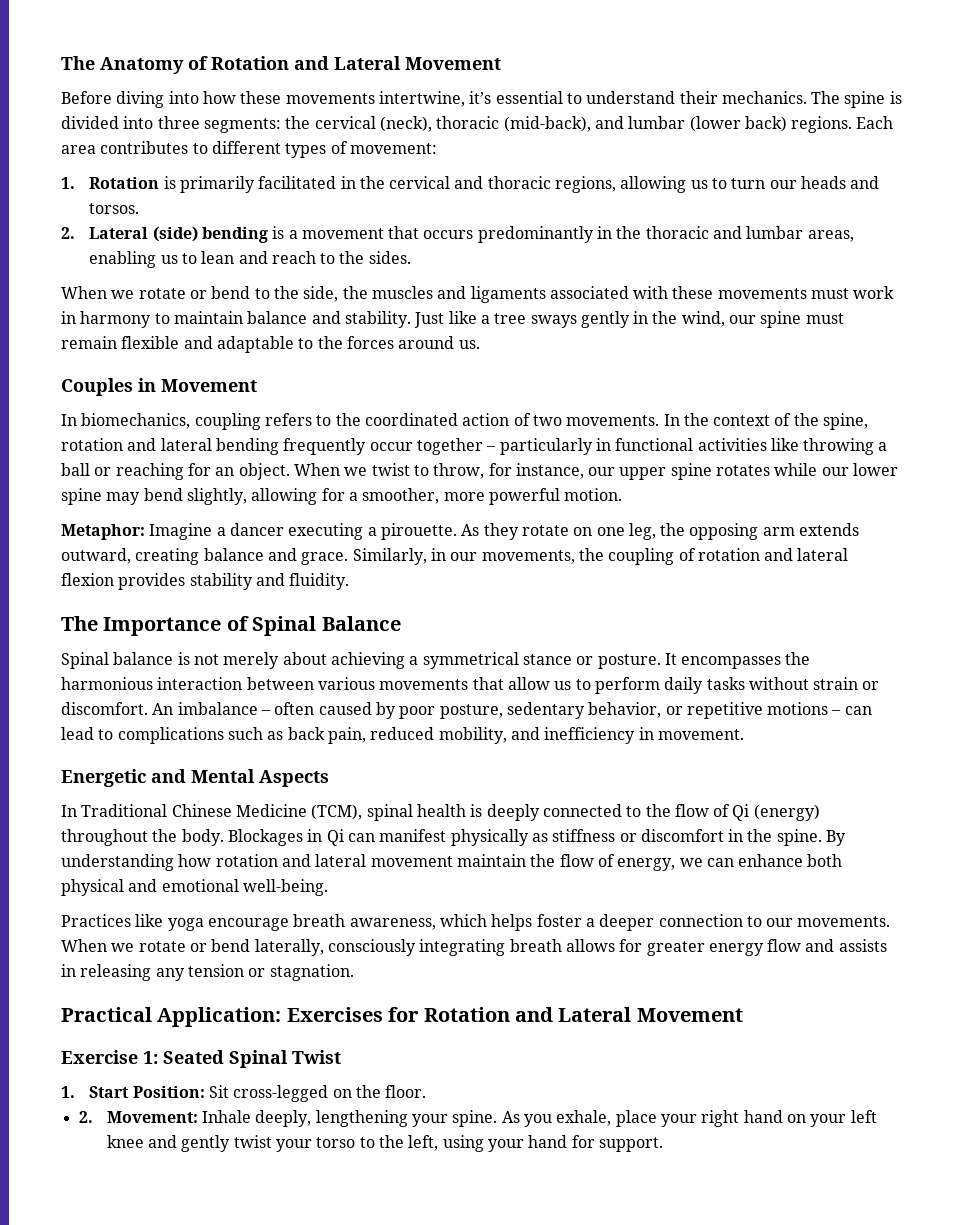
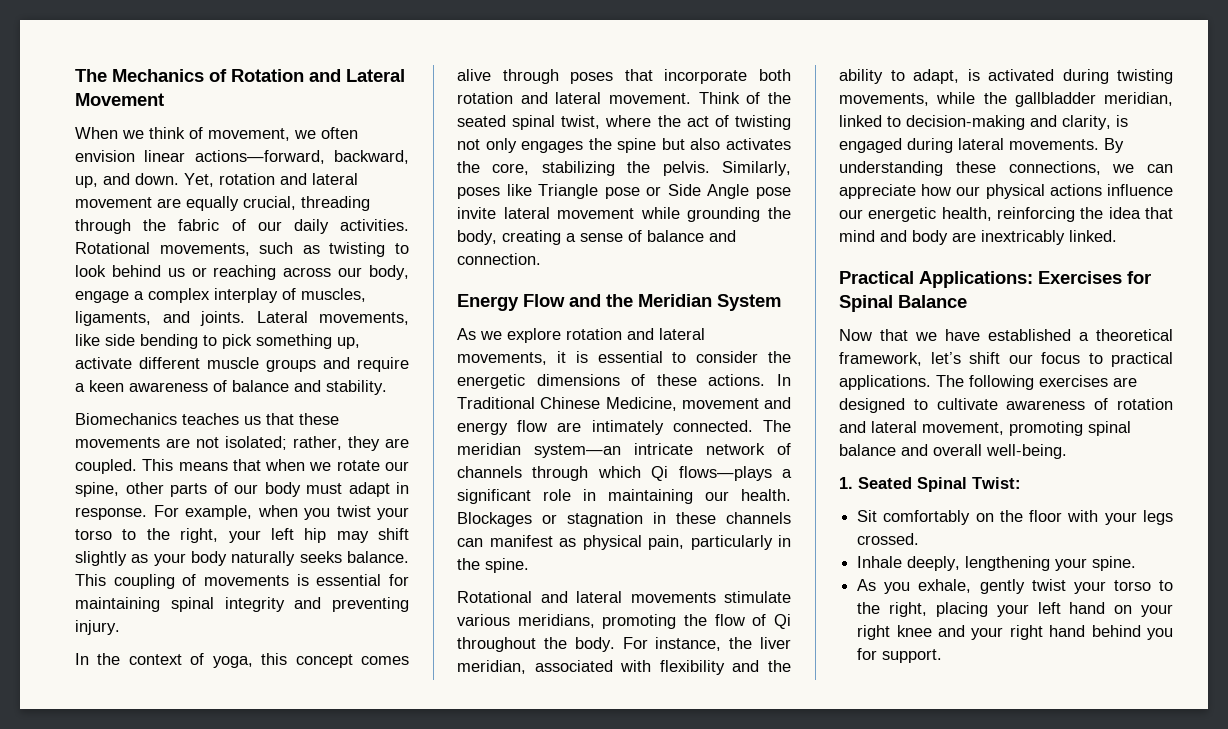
- The Anatomy of Rotation and Lateral Movement
+ The Mechanics of Rotation and Lateral Movement
- Before diving into how these movements intertwine, it’s essential to understand their mechanics. The spine is divided into three segments: the cervical (neck), thoracic (mid-back), and lumbar (lower back) regions. Each area contributes to different types of movement:
- 1. Rotation is primarily facilitated in the cervical and thoracic regions, allowing us to turn our heads and torsos.
- 2. Lateral (side) bending is a movement that occurs predominantly in the thoracic and lumbar areas, enabling us to lean and reach to the sides.
- When we rotate or bend to the side, the muscles and ligaments associated with these movements must work in harmony to maintain balance and stability. Just like a tree sways gently in the wind, our spine must remain flexible and adaptable to the forces around us.
- Couples in Movement
- In biomechanics, coupling refers to the coordinated action of two movements. In the context of the spine, rotation and lateral bending frequently occur together – particularly in functional activities like throwing a ball or reaching for an object. When we twist to throw, for instance, our upper spine rotates while our lower spine may bend slightly, allowing for a smoother, more powerful motion.
- Metaphor: Imagine a dancer executing a pirouette. As they rotate on one leg, the opposing arm extends outward, creating balance and grace. Similarly, in our movements, the coupling of rotation and lateral flexion provides stability and fluidity.
- The Importance of Spinal Balance
- Spinal balance is not merely about achieving a symmetrical stance or posture. It encompasses the harmonious interaction between various movements that allow us to perform daily tasks without strain or discomfort. An imbalance – often caused by poor posture, sedentary behavior, or repetitive motions – can lead to complications such as back pain, reduced mobility, and inefficiency in movement.
- Energetic and Mental Aspects
- In Traditional Chinese Medicine (TCM), spinal health is deeply connected to the flow of Qi (energy) throughout the body. Blockages in Qi can manifest physically as stiffness or discomfort in the spine. By understanding how rotation and lateral movement maintain the flow of energy, we can enhance both physical and emotional well-being.
- Practices like yoga encourage breath awareness, which helps foster a deeper connection to our movements. When we rotate or bend laterally, consciously integrating breath allows for greater energy flow and assists in releasing any tension or stagnation.
- Practical Application: Exercises for Rotation and Lateral Movement
- Exercise 1: Seated Spinal Twist
- 1. Start Position: Sit cross-legged on the floor.
- 2. Movement: Inhale deeply, lengthening your spine. As you exhale, place your right hand on your left knee and gently twist your torso to the left, using your hand for support.
+ When we think of movement, we often envision linear actions—forward, backward, up, and down. Yet, rotation and lateral movement are equally crucial, threading through the fabric of our daily activities. Rotational movements, such as twisting to look behind us or reaching across our body, engage a complex interplay of muscles, ligaments, and joints. Lateral movements, like side bending to pick something up, activate different muscle groups and require a keen awareness of balance and stability.
+ Biomechanics teaches us that these movements are not isolated; rather, they are coupled. This means that when we rotate our spine, other parts of our body must adapt in response. For example, when you twist your torso to the right, your left hip may shift slightly as your body naturally seeks balance. This coupling of movements is essential for maintaining spinal integrity and preventing injury.
+ In the context of yoga, this concept comes alive through poses that incorporate both rotation and lateral movement. Think of the seated spinal twist, where the act of twisting not only engages the spine but also activates the core, stabilizing the pelvis. Similarly, poses like Triangle pose or Side Angle pose invite lateral movement while grounding the body, creating a sense of balance and connection.
+ Energy Flow and the Meridian System
+ As we explore rotation and lateral movements, it is essential to consider the energetic dimensions of these actions. In Traditional Chinese Medicine, movement and energy flow are intimately connected. The meridian system—an intricate network of channels through which Qi flows—plays a significant role in maintaining our health. Blockages or stagnation in these channels can manifest as physical pain, particularly in the spine.
+ Rotational and lateral movements stimulate various meridians, promoting the flow of Qi throughout the body. For instance, the liver meridian, associated with flexibility and the ability to adapt, is activated during twisting movements, while the gallbladder meridian, linked to decision-making and clarity, is engaged during lateral movements. By understanding these connections, we can appreciate how our physical actions influence our energetic health, reinforcing the idea that mind and body are inextricably linked.
+ Practical Applications: Exercises for Spinal Balance
+ Now that we have established a theoretical framework, let’s shift our focus to practical applications. The following exercises are designed to cultivate awareness of rotation and lateral movement, promoting spinal balance and overall well-being.
+ 1. Seated Spinal Twist:
+ Sit comfortably on the floor with your legs crossed.
+ Inhale deeply, lengthening your spine.
+ As you exhale, gently twist your torso to the right, placing your left hand on your right knee and your right hand behind you for support.

